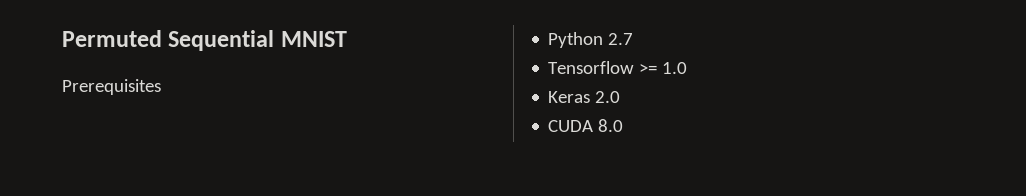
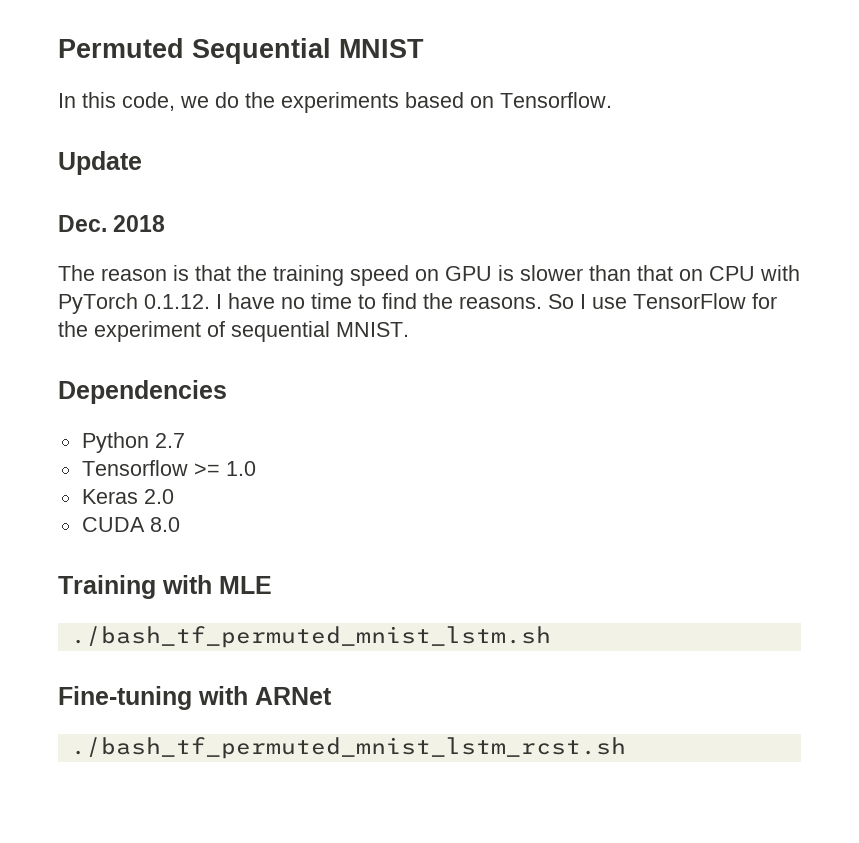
- Prerequisites
+ In this code, we do the experiments based on Tensorflow.
+ Update
+ Dec. 2018
+ The reason is that the training speed on GPU is slower than that on CPU with PyTorch 0.1.12. I have no time to find the reasons. So I use TensorFlow for the experiment of sequential MNIST.
+ Dependencies
+ Training with MLE
+ ./bash_tf_permuted_mnist_lstm.sh
+ Fine-tuning with ARNet
+ ./bash_tf_permuted_mnist_lstm_rcst.sh

